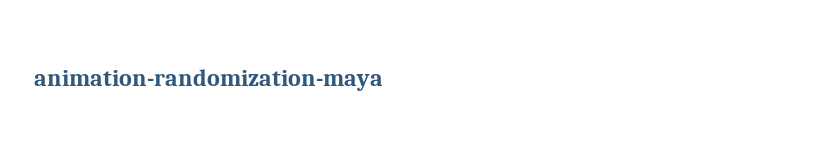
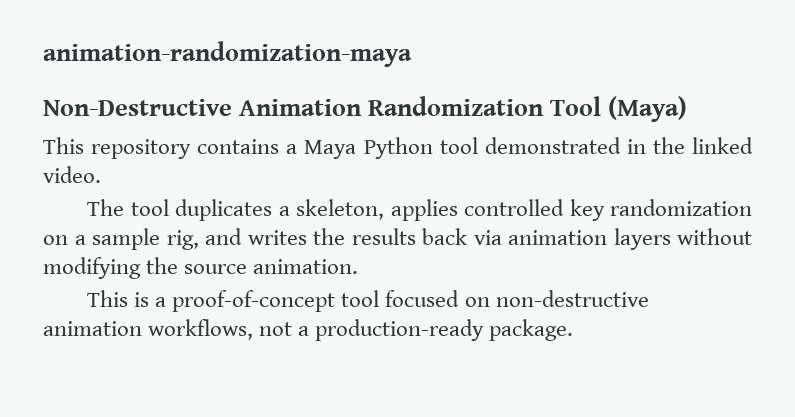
+ Non-Destructive Animation Randomization Tool (Maya)
+ This repository contains a Maya Python tool demonstrated in the linked video.
+ The tool duplicates a skeleton, applies controlled key randomization on a sample rig, and writes the results back via animation layers without modifying the source animation.
+ This is a proof-of-concept tool focused on non-destructive animation workflows, not a production-ready package.

